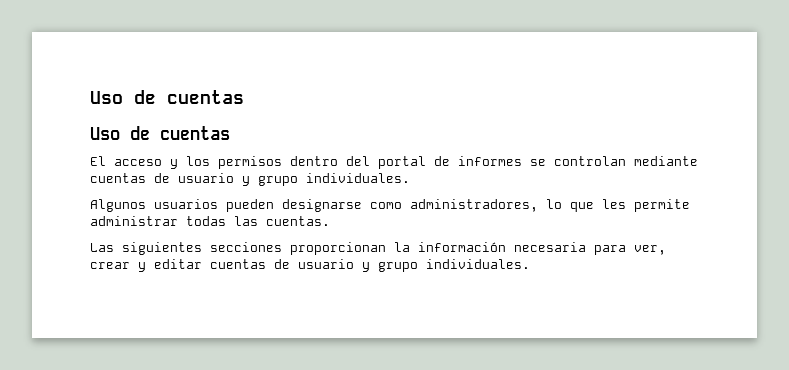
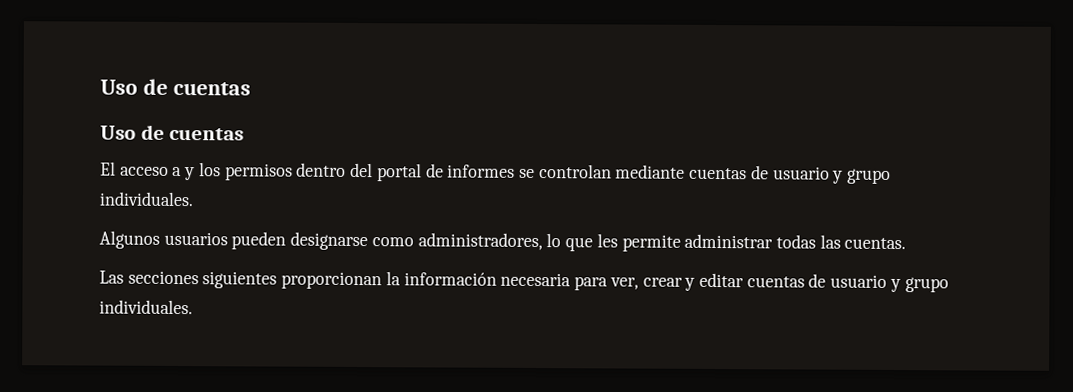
- El acceso y los permisos dentro del portal de informes se controlan mediante cuentas de usuario y grupo individuales.
+ El acceso a y los permisos dentro del portal de informes se controlan mediante cuentas de usuario y grupo individuales.
- Las siguientes secciones proporcionan la información necesaria para ver, crear y editar cuentas de usuario y grupo individuales.
+ Las secciones siguientes proporcionan la información necesaria para ver, crear y editar cuentas de usuario y grupo individuales.

